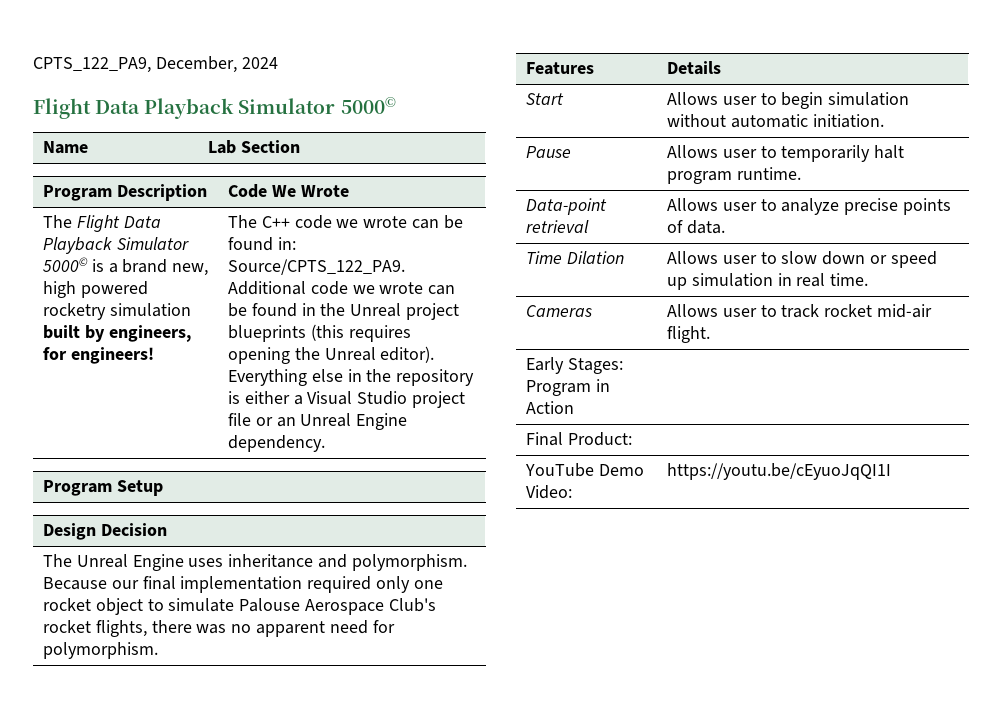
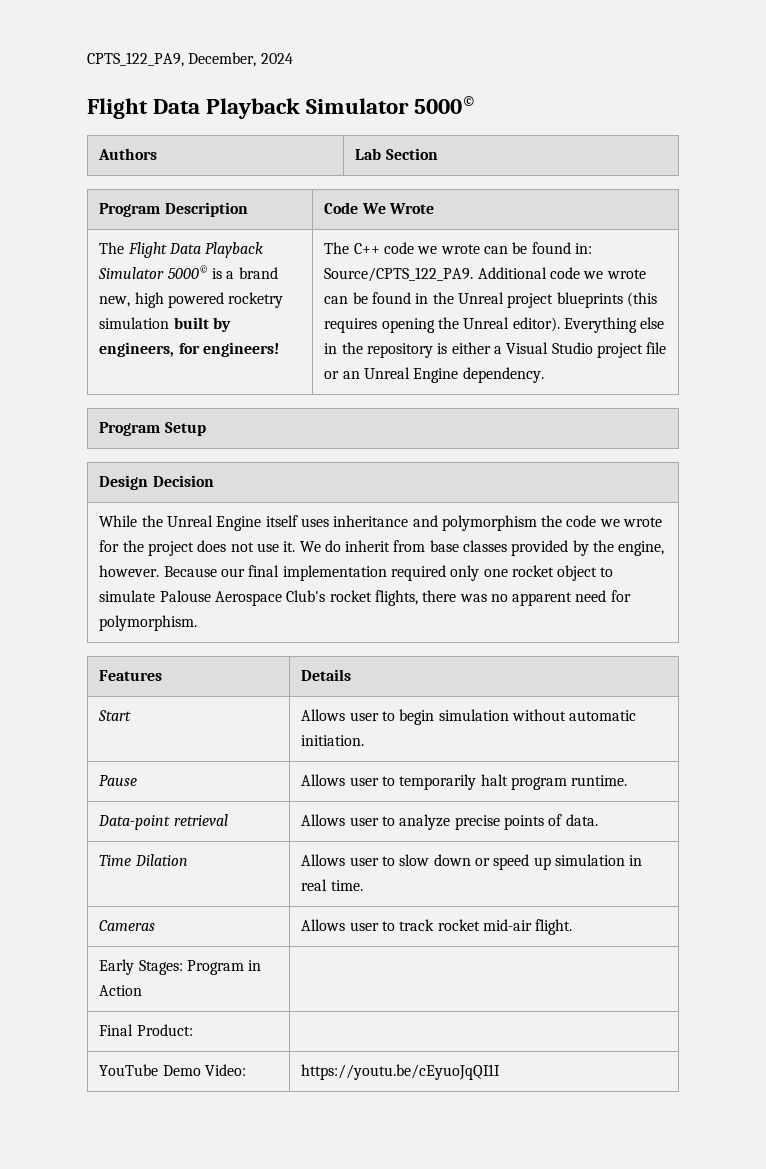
- Name | Lab Section
+ Authors | Lab Section
- The Unreal Engine uses inheritance and polymorphism.
+ While the Unreal Engine itself uses inheritance and polymorphism the code we wrote for the project does not use it. We do inherit from base classes provided by the engine, however.

